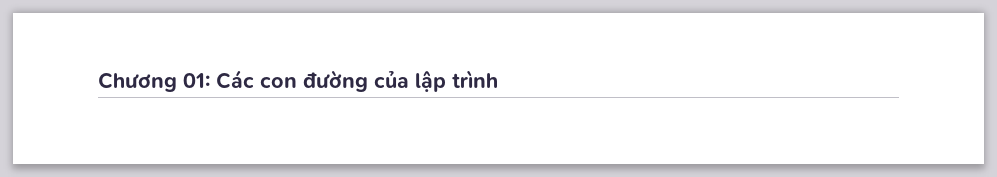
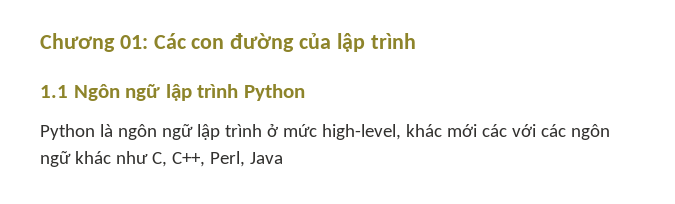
+ 1.1 Ngôn ngữ lập trình Python
+ Python là ngôn ngữ lập trình ở mức high-level, khác mới các với các ngôn ngữ khác như C, C++, Perl, Java

